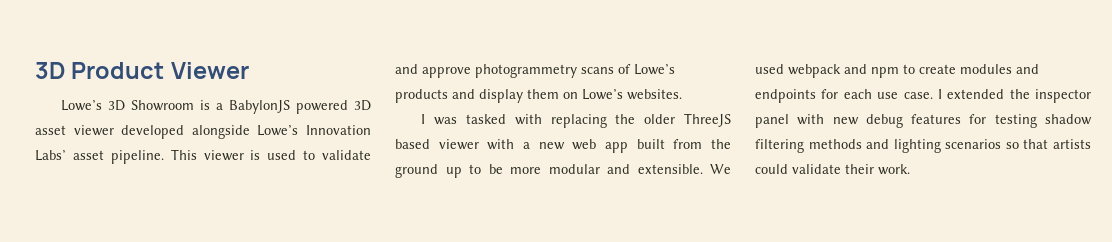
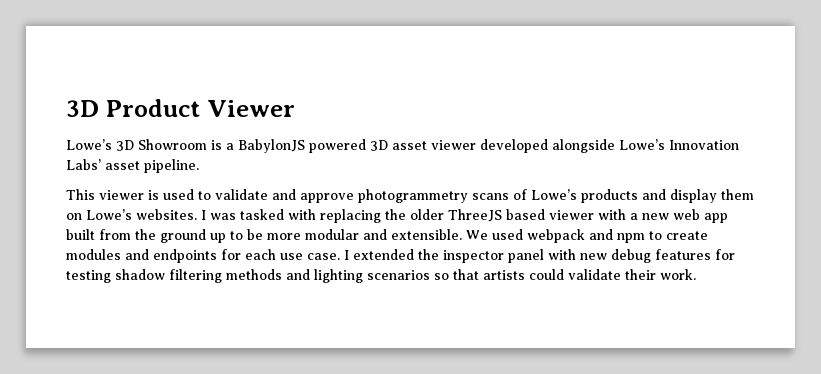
- Lowe’s 3D Showroom is a BabylonJS powered 3D asset viewer developed alongside Lowe’s Innovation Labs’ asset pipeline. This viewer is used to validate and approve photogrammetry scans of Lowe’s products and display them on Lowe’s websites.
- I was tasked with replacing the older ThreeJS based viewer with a new web app built from the ground up to be more modular and extensible.
+ Lowe’s 3D Showroom is a BabylonJS powered 3D asset viewer developed alongside Lowe’s Innovation Labs’ asset pipeline.
+ This viewer is used to validate and approve photogrammetry scans of Lowe’s products and display them on Lowe’s websites. I was tasked with replacing the older ThreeJS based viewer with a new web app built from the ground up to be more modular and extensible.

